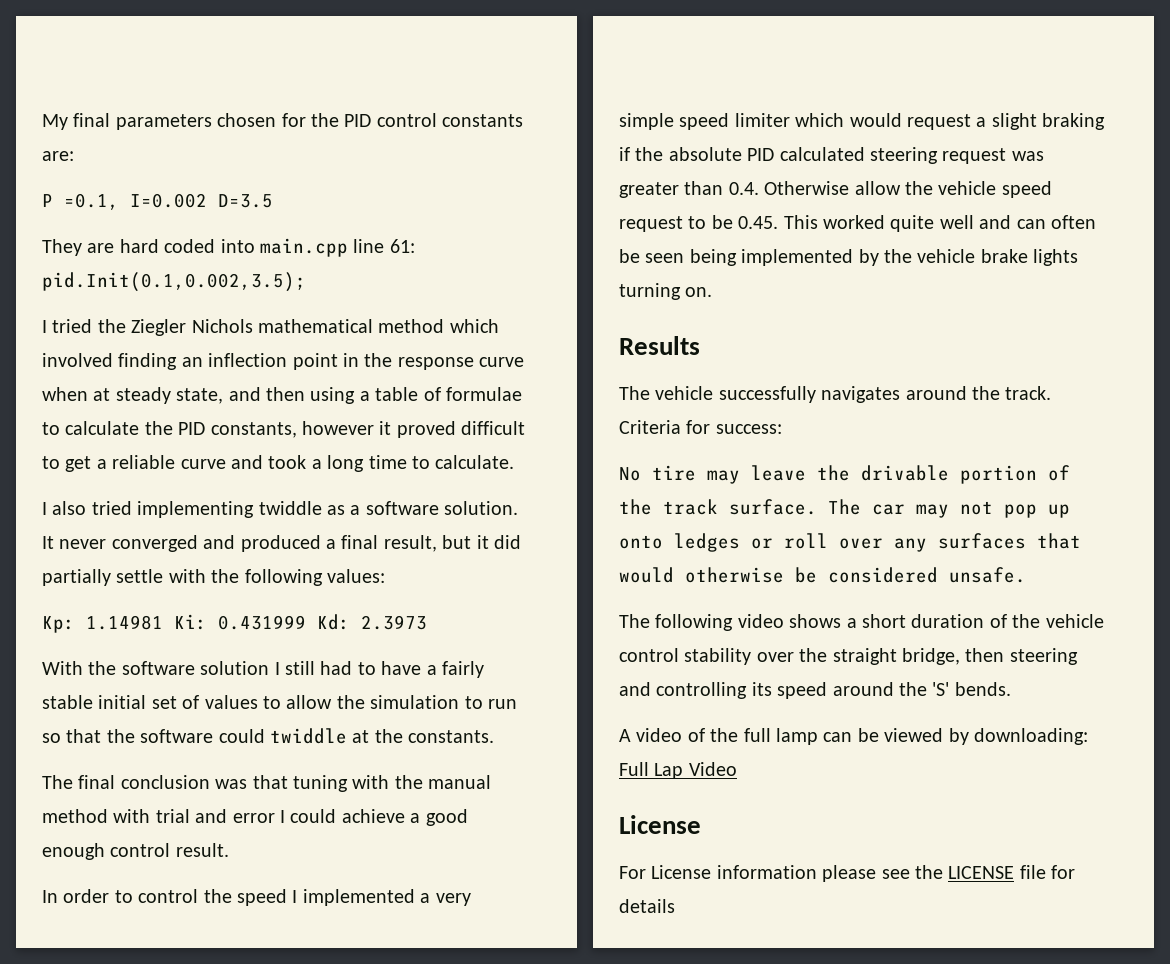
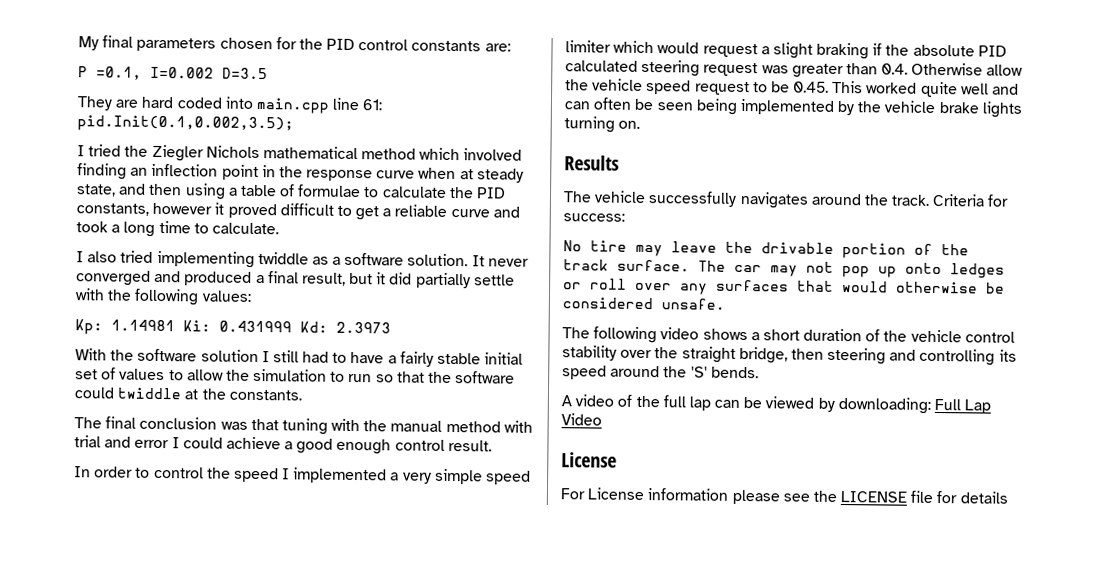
- A video of the full lamp can be viewed by downloading: Full Lap Video
+ A video of the full lap can be viewed by downloading: Full Lap Video

